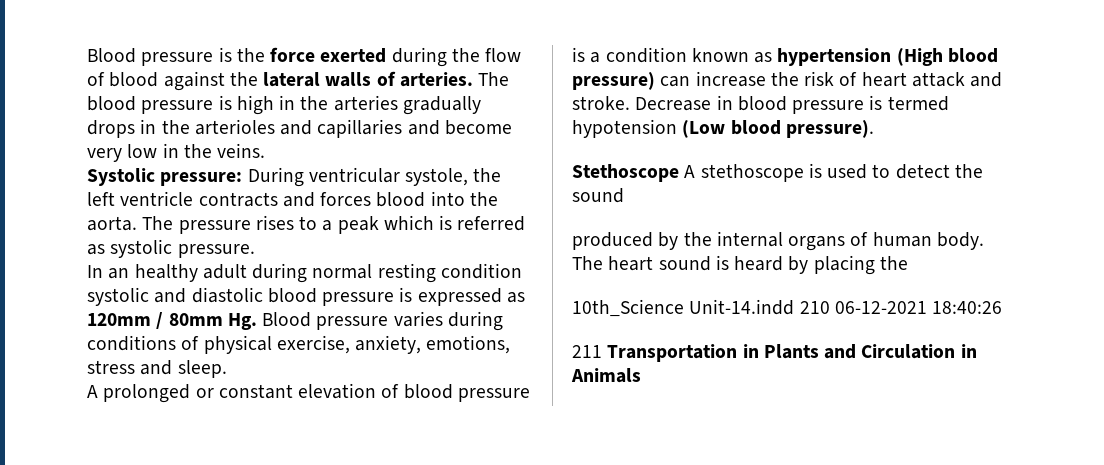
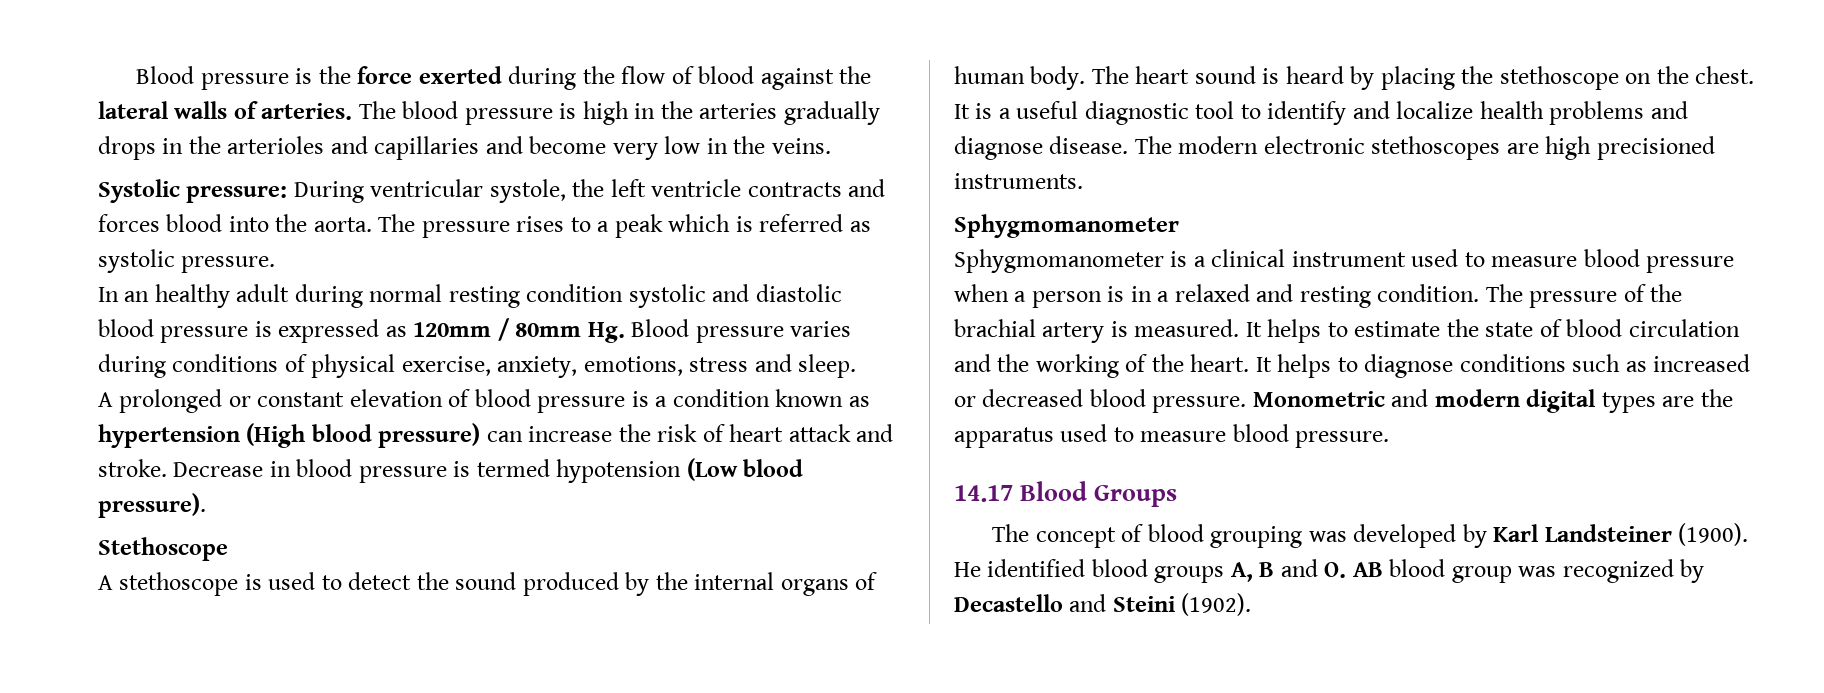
- Stethoscope A stethoscope is used to detect the sound
- produced by the internal organs of human body.
+ Stethoscope
+ A stethoscope is used to detect the sound produced by the internal organs of human body.
- The heart sound is heard by placing the
- 10th_Science Unit-14.indd 210 06-12-2021 18:40:26
- 211 Transportation in Plants and Circulation in Animals
+ The heart sound is heard by placing the stethoscope on the chest. It is a useful diagnostic tool to identify and localize health problems and diagnose disease. The modern electronic stethoscopes are high precisioned instruments.
+ Sphygmomanometer
+ Sphygmomanometer is a clinical instrument used to measure blood pressure when a person is in a relaxed and resting condition. The pressure of the brachial artery is measured. It helps to estimate the state of blood circulation and the working of the heart. It helps to diagnose conditions such as increased or decreased blood pressure. Monometric and modern digital types are the apparatus used to measure blood pressure.
+ 14.17 Blood Groups
+ The concept of blood grouping was developed by Karl Landsteiner (1900). He identified blood groups A, B and O. AB blood group was recognized by Decastello and Steini (1902).

